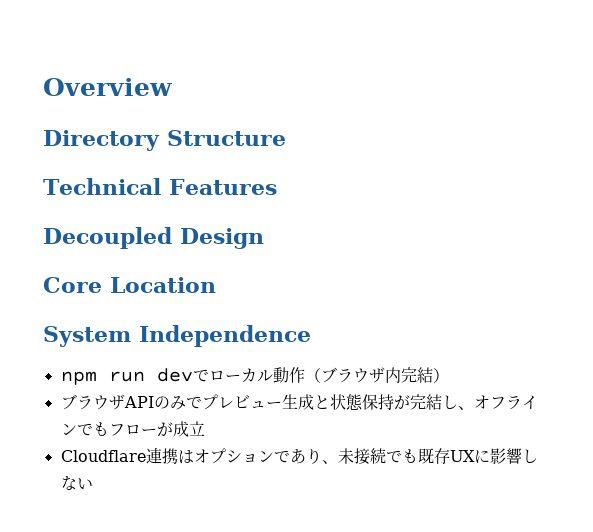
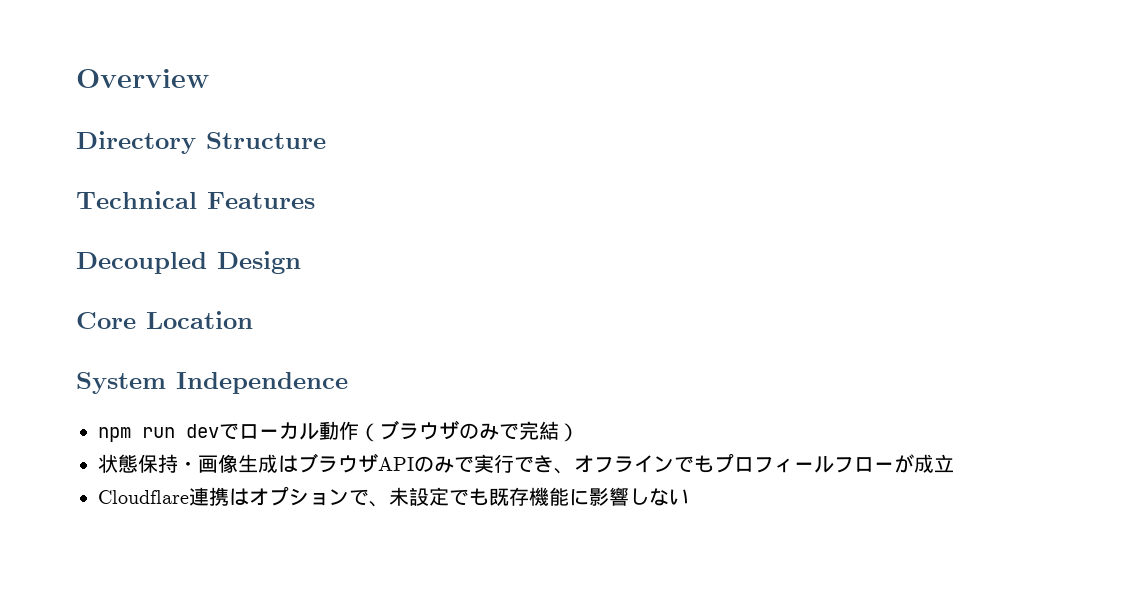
- npm run devでローカル動作（ブラウザ内完結）
+ npm run devでローカル動作（ブラウザのみで完結）
- ブラウザAPIのみでプレビュー生成と状態保持が完結し、オフラインでもフローが成立
+ 状態保持・画像生成はブラウザAPIのみで実行でき、オフラインでもプロフィールフローが成立
- Cloudflare連携はオプションであり、未接続でも既存UXに影響しない
+ Cloudflare連携はオプションで、未設定でも既存機能に影響しない

